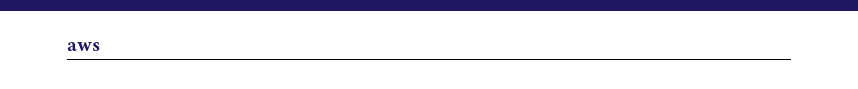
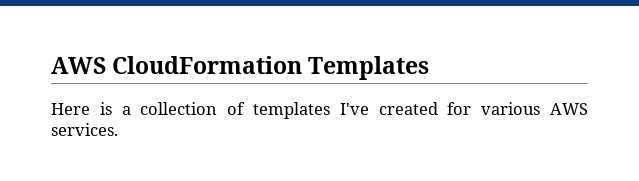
- aws
+ AWS CloudFormation Templates
+ Here is a collection of templates I've created for various AWS services.

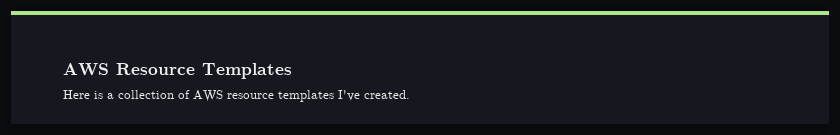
- AWS CloudFormation Templates
+ AWS Resource Templates
- Here is a collection of templates I've created for various AWS services.
+ Here is a collection of AWS resource templates I've created.

